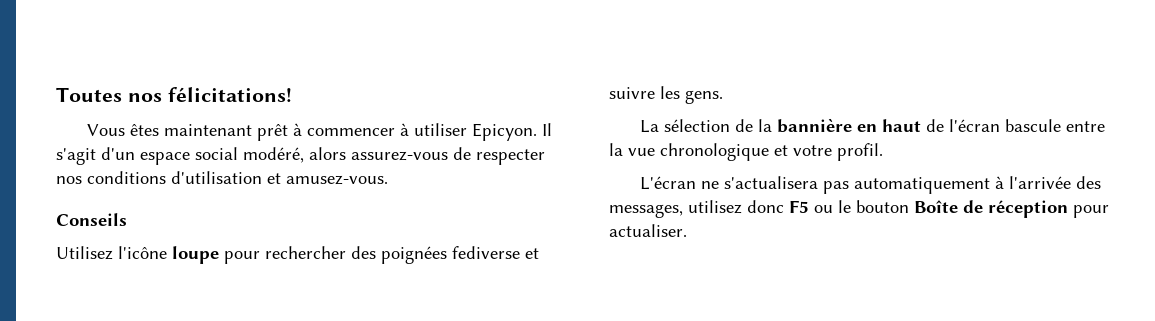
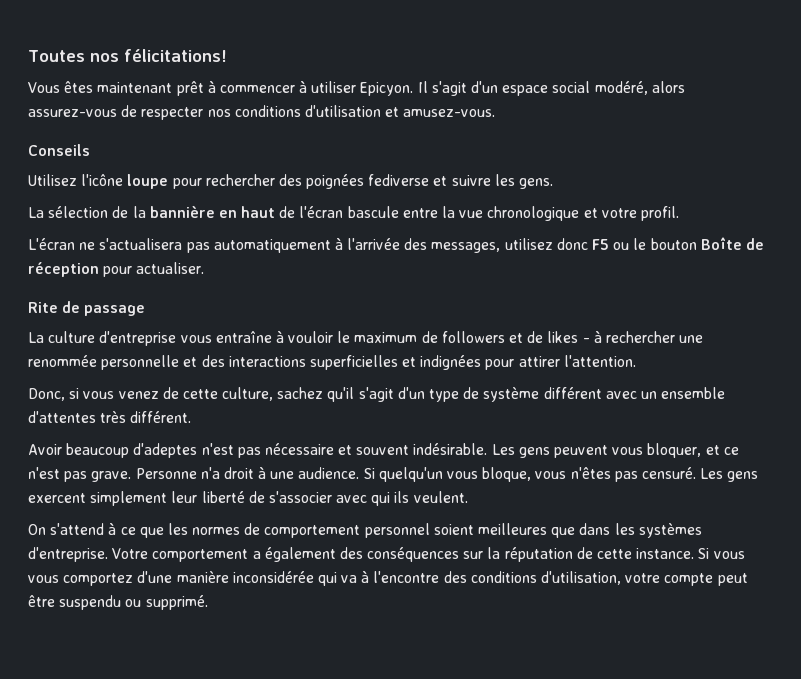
+ Rite de passage
+ La culture d'entreprise vous entraîne à vouloir le maximum de followers et de likes - à rechercher une renommée personnelle et des interactions superficielles et indignées pour attirer l'attention.
+ Donc, si vous venez de cette culture, sachez qu'il s'agit d'un type de système différent avec un ensemble d'attentes très différent.
+ Avoir beaucoup d'adeptes n'est pas nécessaire et souvent indésirable. Les gens peuvent vous bloquer, et ce n'est pas grave. Personne n'a droit à une audience. Si quelqu'un vous bloque, vous n'êtes pas censuré. Les gens exercent simplement leur liberté de s'associer avec qui ils veulent.
+ On s'attend à ce que les normes de comportement personnel soient meilleures que dans les systèmes d'entreprise. Votre comportement a également des conséquences sur la réputation de cette instance. Si vous vous comportez d'une manière inconsidérée qui va à l'encontre des conditions d'utilisation, votre compte peut être suspendu ou supprimé.

